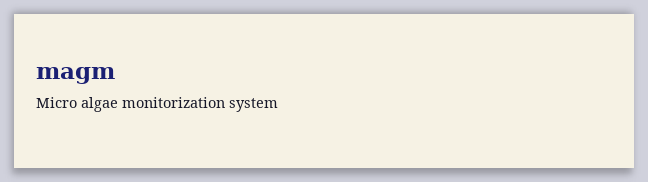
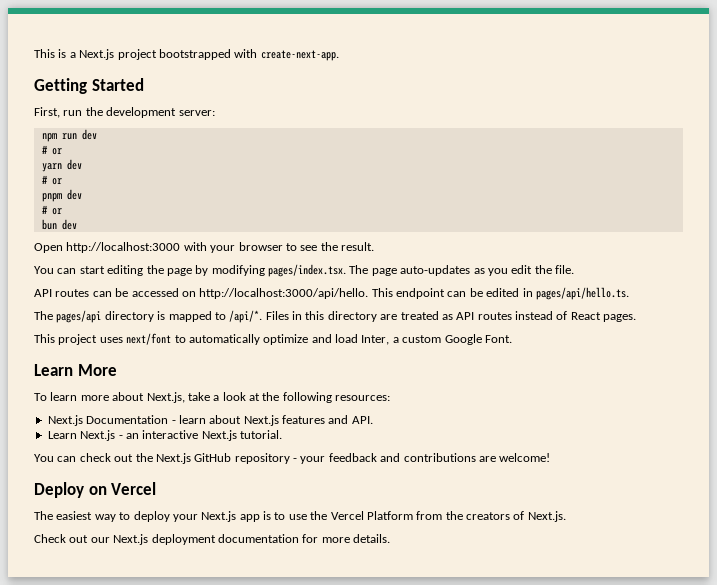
- magm
- Micro algae monitorization system
+ This is a Next.js project bootstrapped with create-next-app.
+ Getting Started
+ First, run the development server:
+ npm run dev
+ # or
+ yarn dev
+ # or
+ pnpm dev
+ # or
+ bun dev
+ Open http://localhost:3000 with your browser to see the result.
+ You can start editing the page by modifying pages/index.tsx. The page auto-updates as you edit the file.
+ API routes can be accessed on http://localhost:3000/api/hello. This endpoint can be edited in pages/api/hello.ts.
+ The pages/api directory is mapped to /api/*. Files in this directory are treated as API routes instead of React pages.
+ This project uses next/font to automatically optimize and load Inter, a custom Google Font.
+ Learn More
+ To learn more about Next.js, take a look at the following resources:
+ Next.js Documentation - learn about Next.js features and API.
+ Learn Next.js - an interactive Next.js tutorial.
+ You can check out the Next.js GitHub repository - your feedback and contributions are welcome!
+ Deploy on Vercel
+ The easiest way to deploy your Next.js app is to use the Vercel Platform from the creators of Next.js.
+ Check out our Next.js deployment documentation for more details.

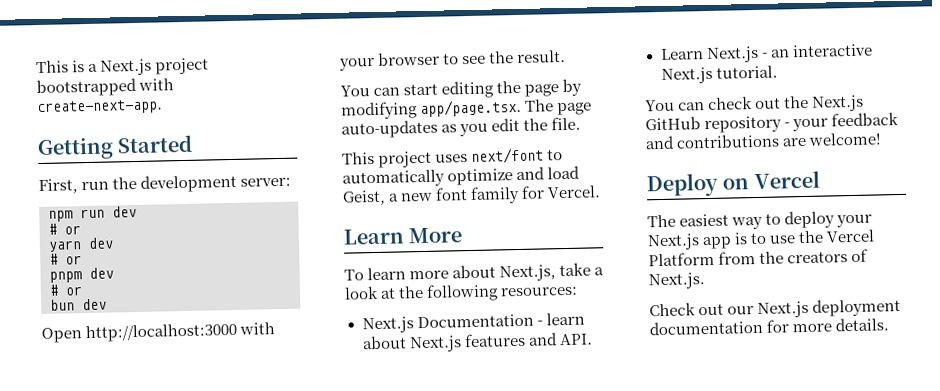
- You can start editing the page by modifying pages/index.tsx. The page auto-updates as you edit the file.
+ You can start editing the page by modifying app/page.tsx. The page auto-updates as you edit the file.
- API routes can be accessed on http://localhost:3000/api/hello. This endpoint can be edited in pages/api/hello.ts.
- The pages/api directory is mapped to /api/*. Files in this directory are treated as API routes instead of React pages.
- This project uses next/font to automatically optimize and load Inter, a custom Google Font.
+ This project uses next/font to automatically optimize and load Geist, a new font family for Vercel.

